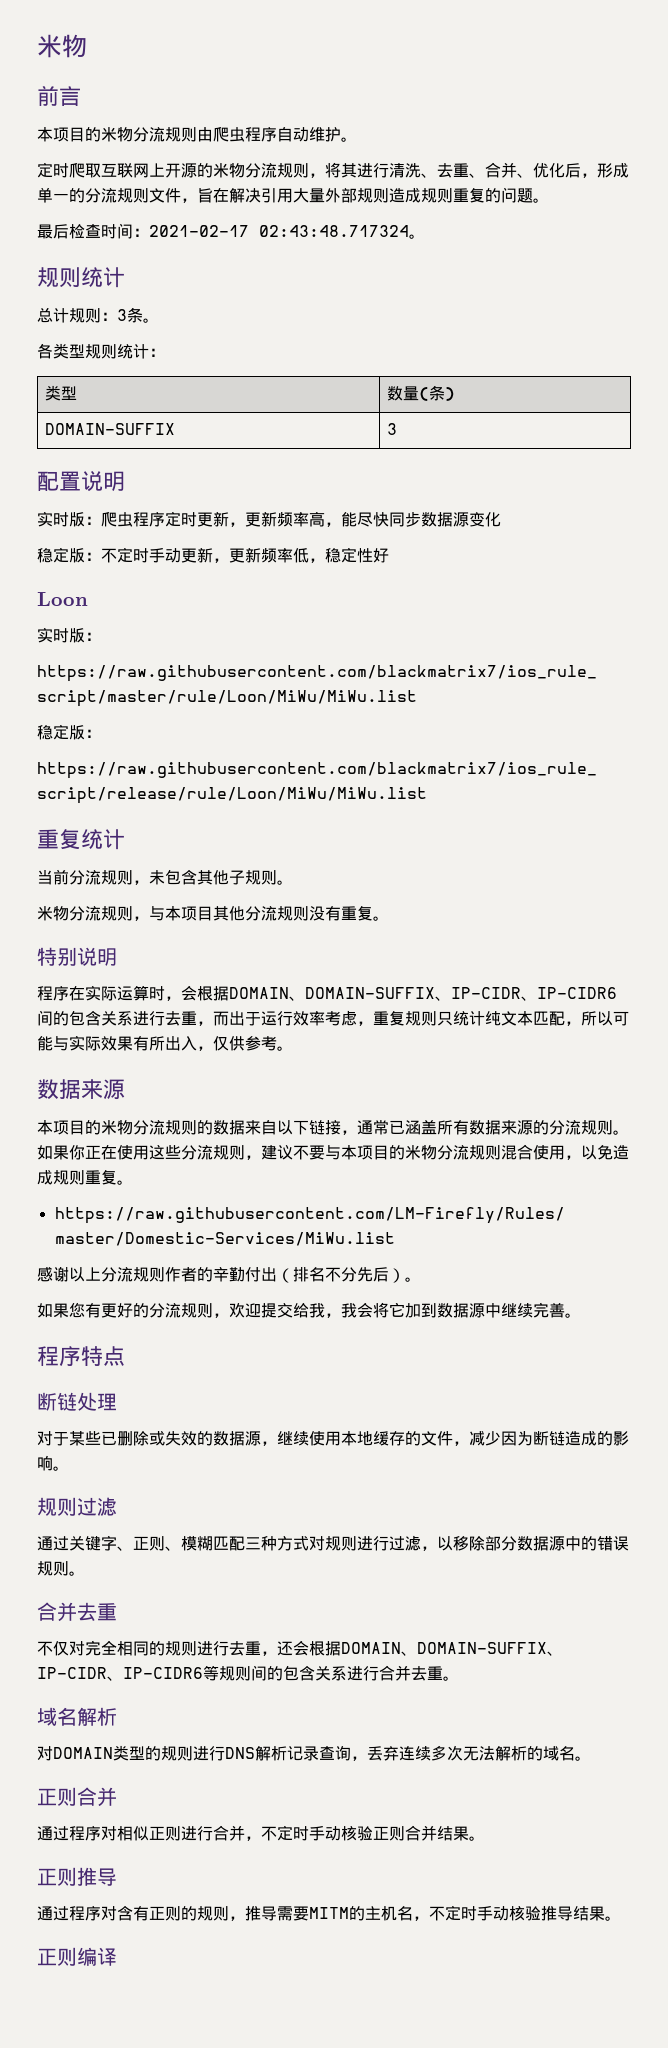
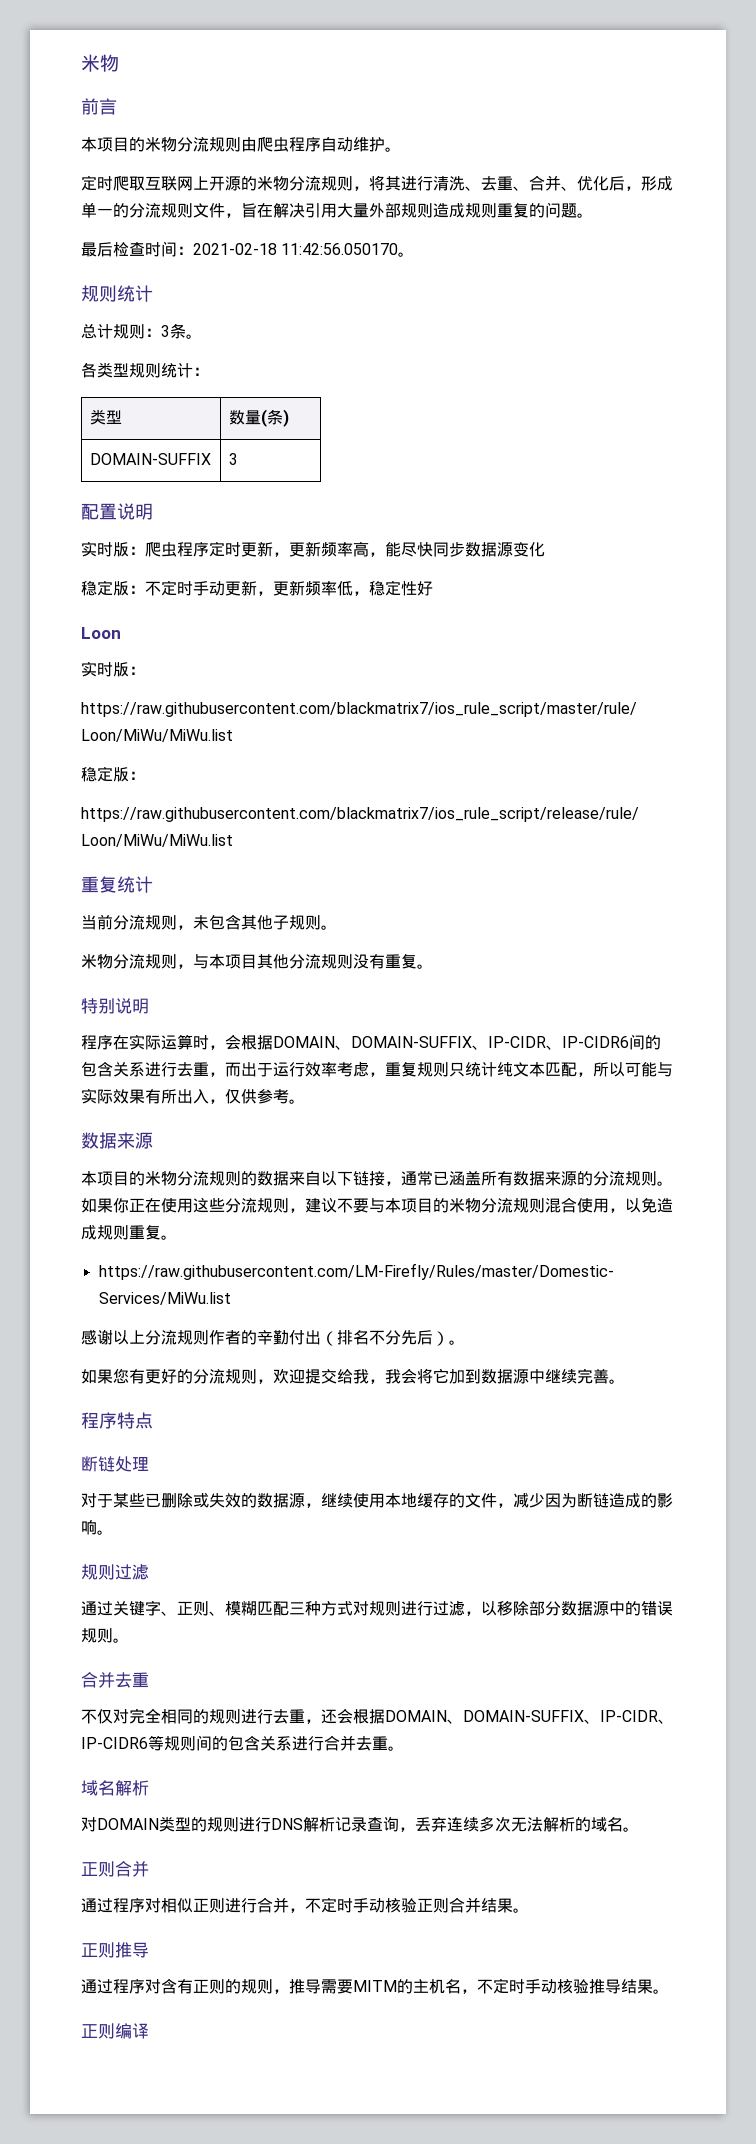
- 最后检查时间：2021-02-17 02:43:48.717324。
+ 最后检查时间：2021-02-18 11:42:56.050170。

